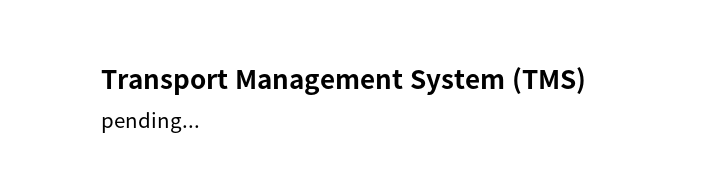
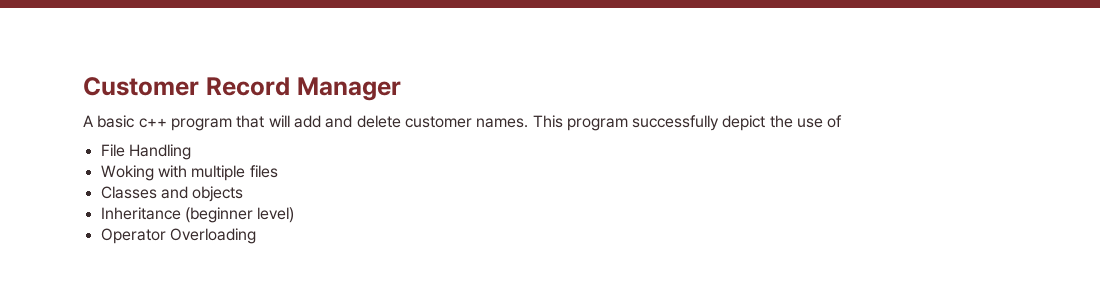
- Transport Management System (TMS)
- pending...
+ Customer Record Manager
+ A basic c++ program that will add and delete customer names. This program successfully depict the use of
+ File Handling
+ Woking with multiple files
+ Classes and objects
+ Inheritance (beginner level)
+ Operator Overloading

